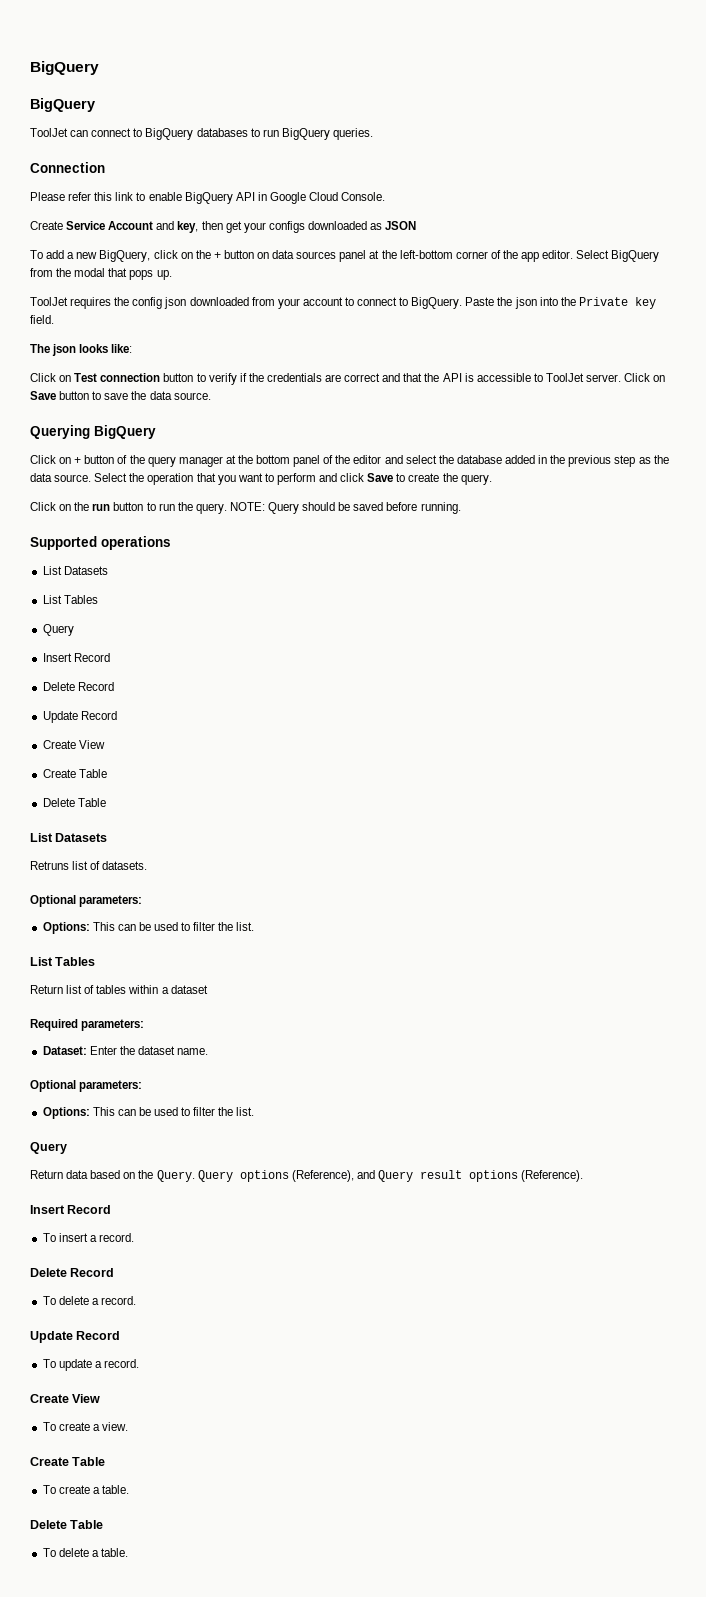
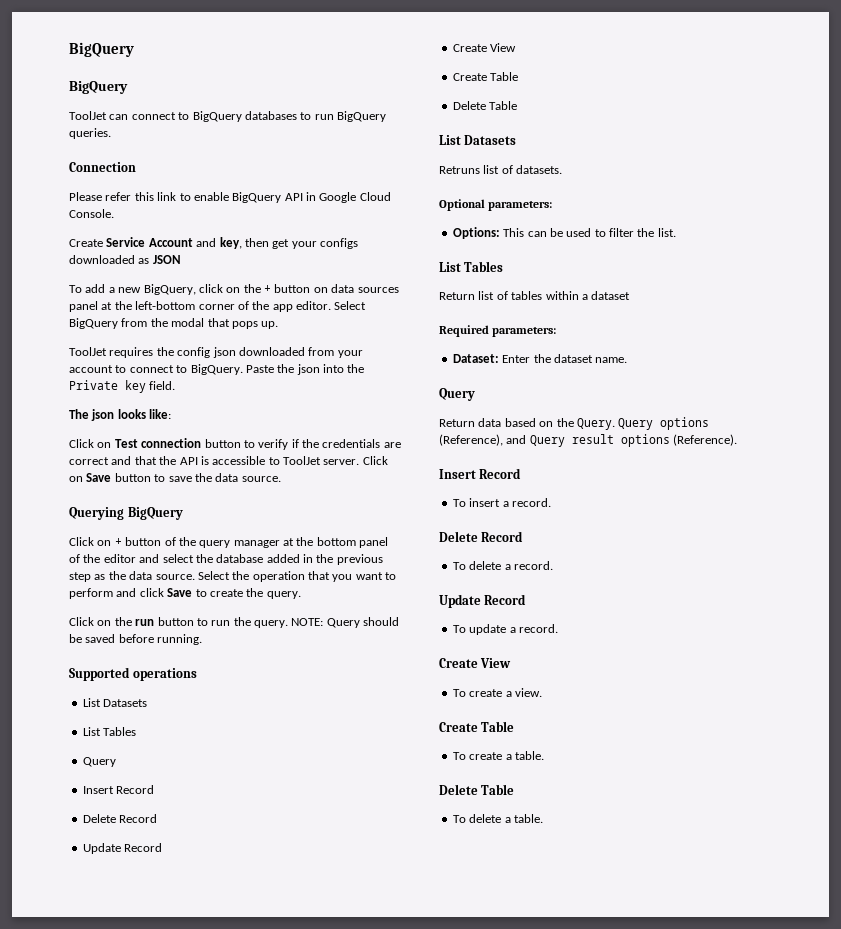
  Dataset: Enter the dataset name.
- Optional parameters:
- Options: This can be used to filter the list.

